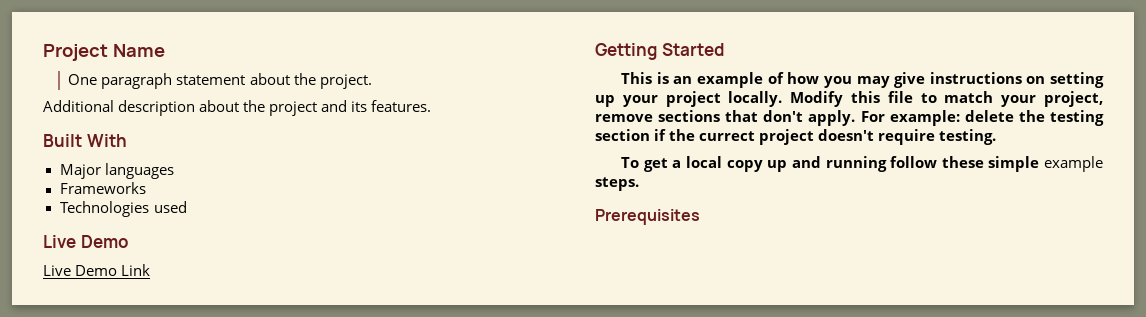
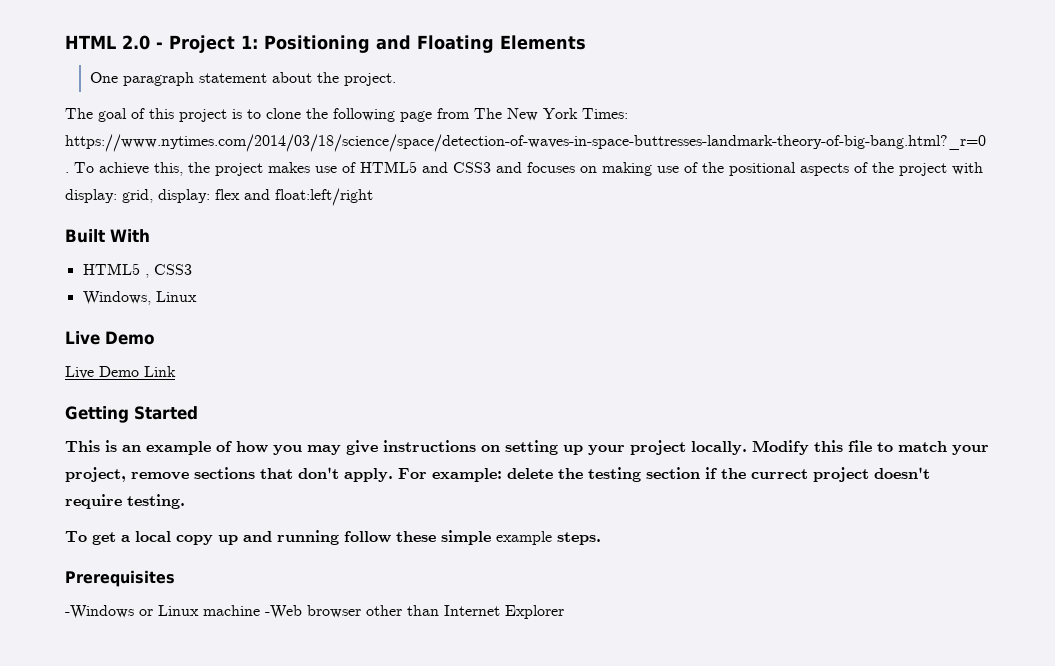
- Project Name
+ HTML 2.0 - Project 1: Positioning and Floating Elements
- Additional description about the project and its features.
+ The goal of this project is to clone the following page from The New York Times: https://www.nytimes.com/2014/03/18/science/space/detection-of-waves-in-space-buttresses-landmark-theory-of-big-bang.html?_r=0 . To achieve this, the project makes use of HTML5 and CSS3 and focuses on making use of the positional aspects of the project with display: grid, display: flex and float:left/right
  Built With
- Major languages
- Frameworks
- Technologies used
+ HTML5 , CSS3
+ Windows, Linux
+ -Windows or Linux machine -Web browser other than Internet Explorer

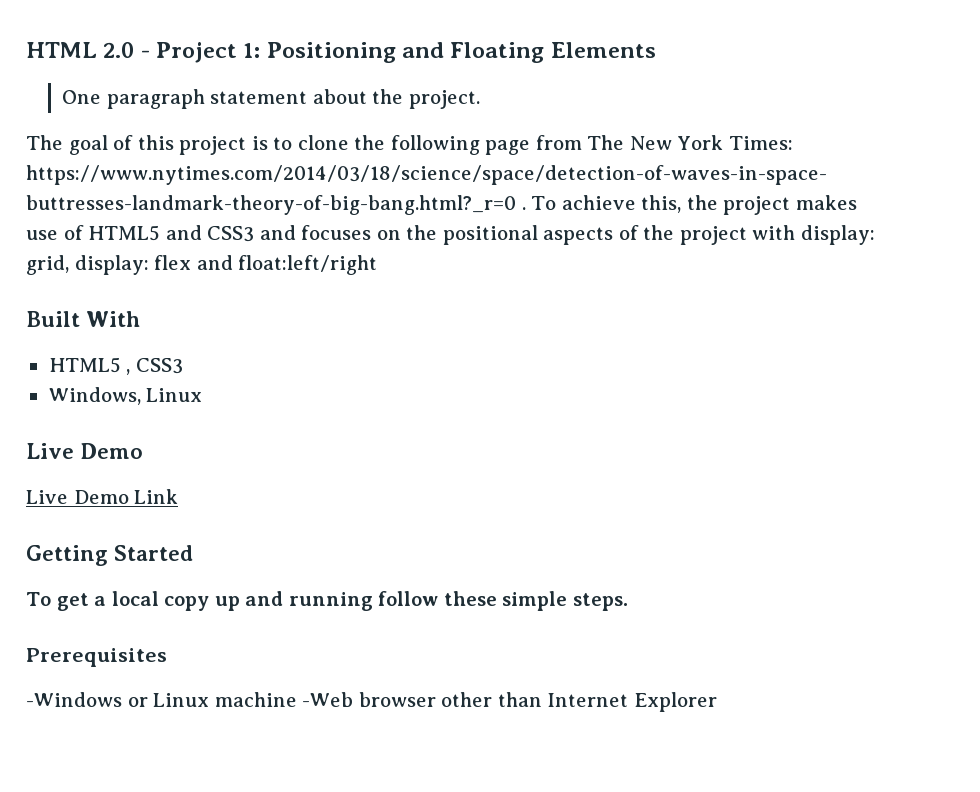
- To achieve this, the project makes use of HTML5 and CSS3 and focuses on making use of the positional aspects of the project with display: grid, display: flex and float:left/right
+ To achieve this, the project makes use of HTML5 and CSS3 and focuses on the positional aspects of the project with display: grid, display: flex and float:left/right
- This is an example of how you may give instructions on setting up your project locally. Modify this file to match your project, remove sections that don't apply. For example: delete the testing section if the currect project doesn't require testing.
- To get a local copy up and running follow these simple example steps.
+ To get a local copy up and running follow these simple steps.

